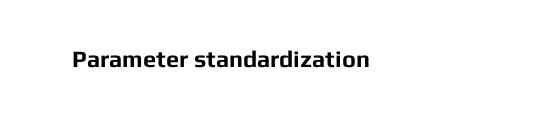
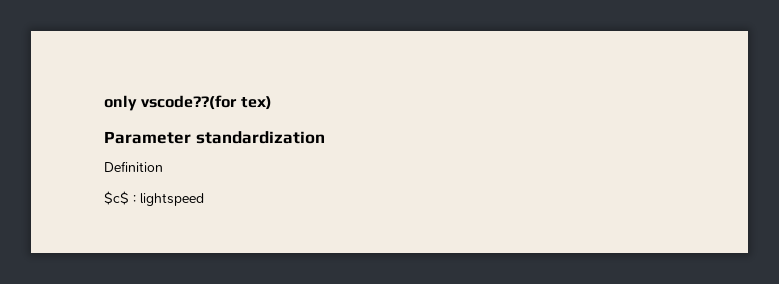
+ only vscode??(for tex)
+ Definition
+ $c$ : lightspeed

